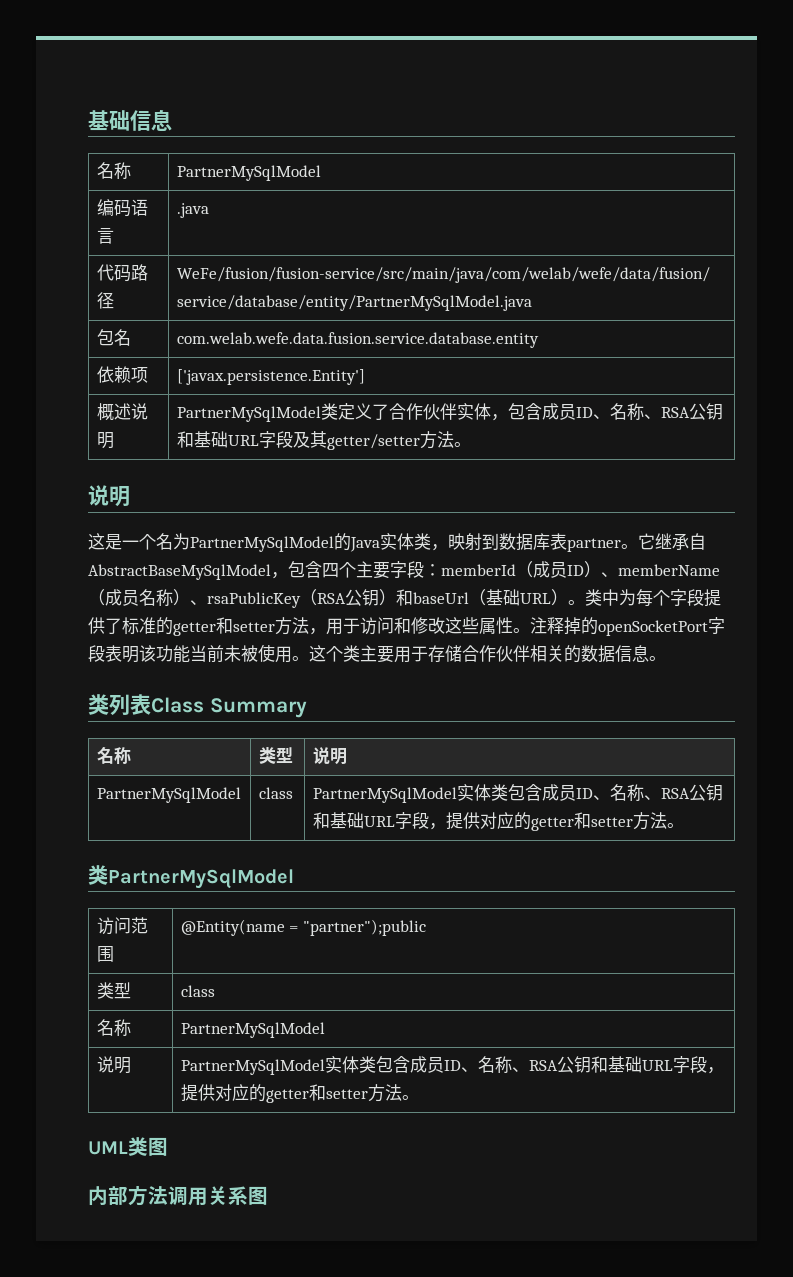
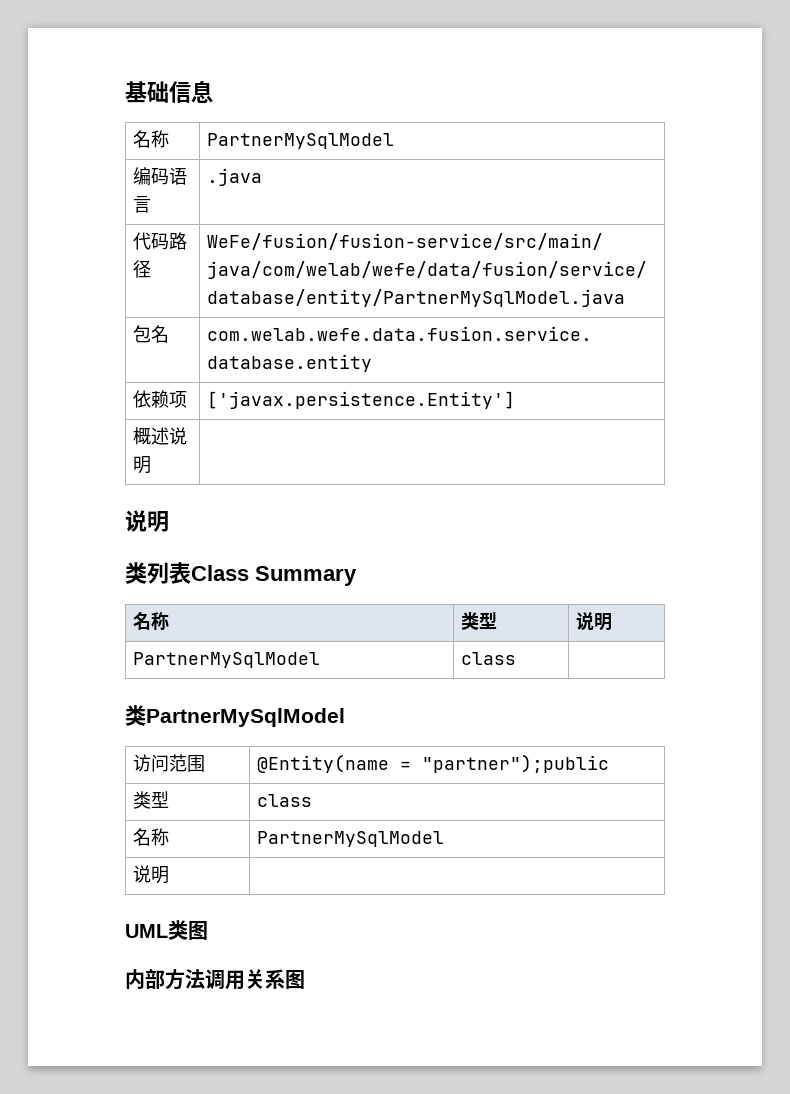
- 概述说明 | PartnerMySqlModel类定义了合作伙伴实体，包含成员ID、名称、RSA公钥和基础URL字段及其getter/setter方法。
+ 概述说明 |
  说明
- 这是一个名为PartnerMySqlModel的Java实体类，映射到数据库表partner。它继承自AbstractBaseMySqlModel，包含四个主要字段：memberId（成员ID）、memberName（成员名称）、rsaPublicKey（RSA公钥）和baseUrl（基础URL）。类中为每个字段提供了标准的getter和setter方法，用于访问和修改这些属性。注释掉的openSocketPort字段表明该功能当前未被使用。这个类主要用于存储合作伙伴相关的数据信息。
- PartnerMySqlModel | class | PartnerMySqlModel实体类包含成员ID、名称、RSA公钥和基础URL字段，提供对应的getter和setter方法。
+ PartnerMySqlModel | class |
  类型 | class
  名称 | PartnerMySqlModel
- 说明 | PartnerMySqlModel实体类包含成员ID、名称、RSA公钥和基础URL字段，提供对应的getter和setter方法。
+ 说明 |

